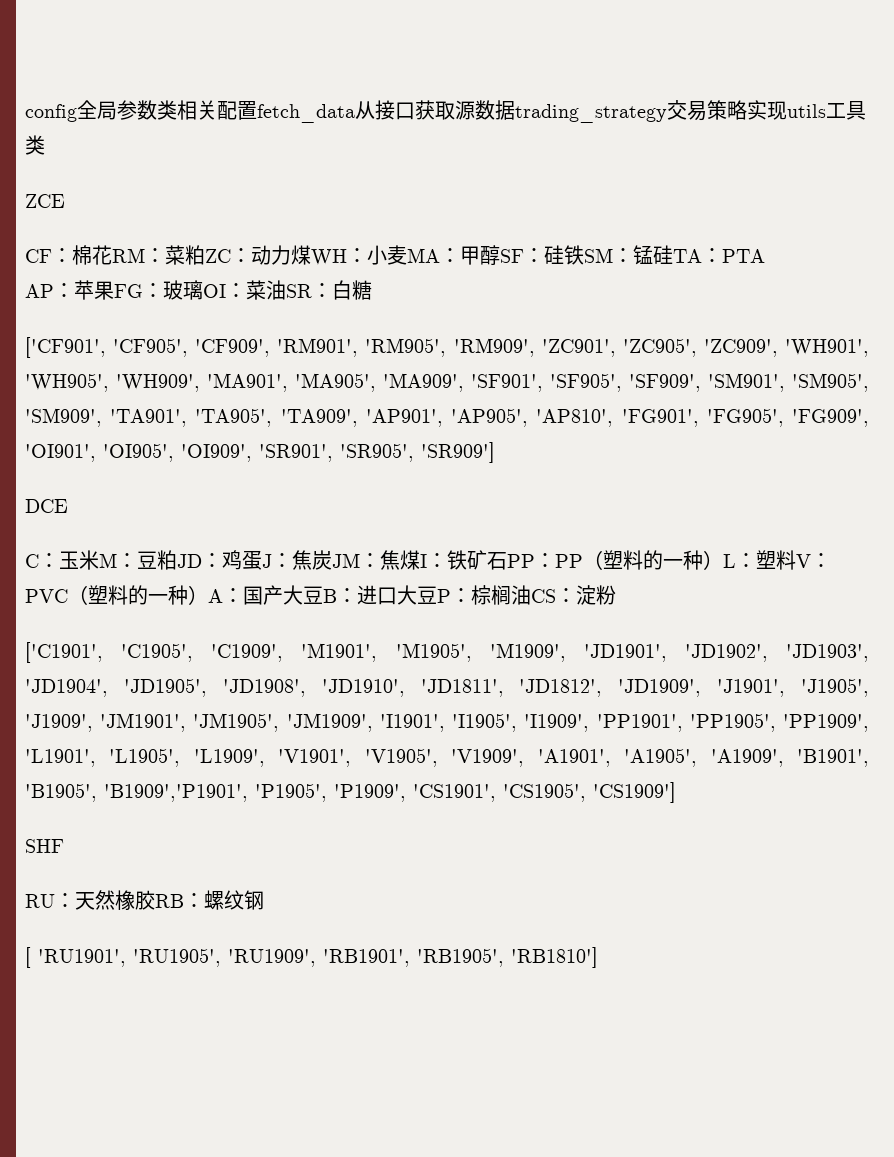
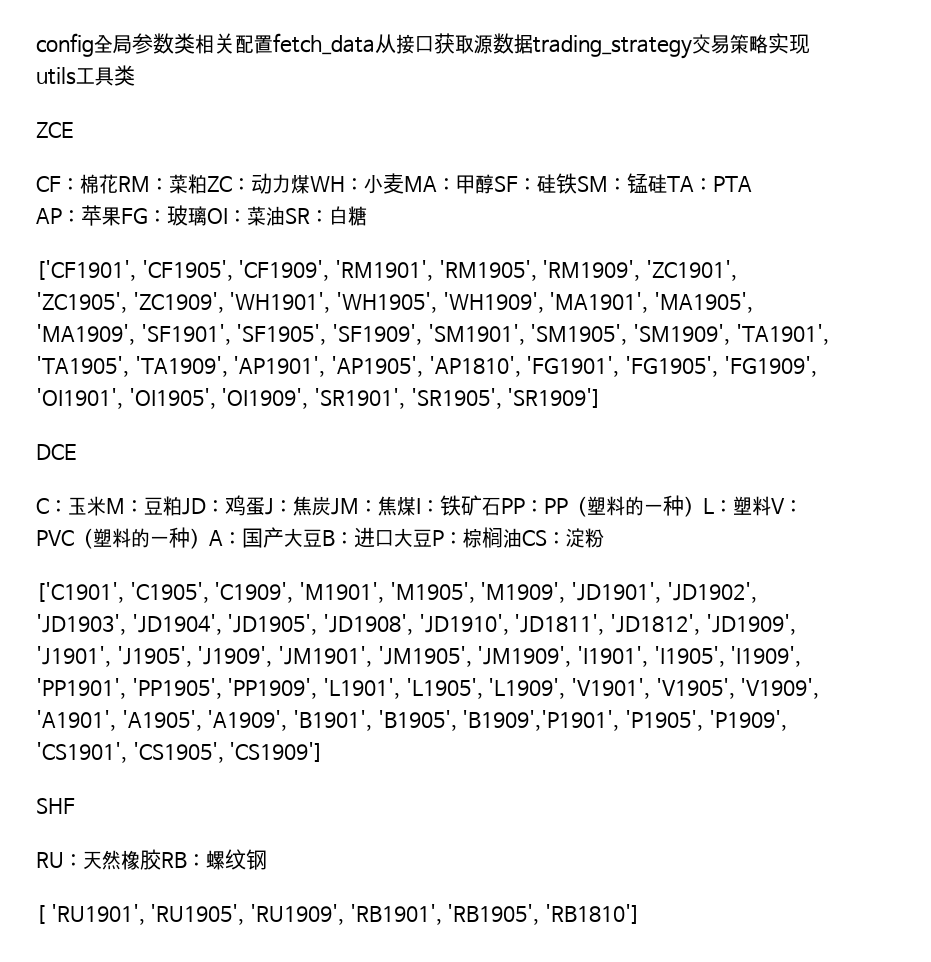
- ['CF901', 'CF905', 'CF909', 'RM901', 'RM905', 'RM909', 'ZC901', 'ZC905', 'ZC909', 'WH901', 'WH905', 'WH909', 'MA901', 'MA905', 'MA909', 'SF901', 'SF905', 'SF909', 'SM901', 'SM905', 'SM909', 'TA901', 'TA905', 'TA909', 'AP901', 'AP905', 'AP810', 'FG901', 'FG905', 'FG909', 'OI901', 'OI905', 'OI909', 'SR901', 'SR905', 'SR909']
+ ['CF1901', 'CF1905', 'CF1909', 'RM1901', 'RM1905', 'RM1909', 'ZC1901', 'ZC1905', 'ZC1909', 'WH1901', 'WH1905', 'WH1909', 'MA1901', 'MA1905', 'MA1909', 'SF1901', 'SF1905', 'SF1909', 'SM1901', 'SM1905', 'SM1909', 'TA1901', 'TA1905', 'TA1909', 'AP1901', 'AP1905', 'AP1810', 'FG1901', 'FG1905', 'FG1909', 'OI1901', 'OI1905', 'OI1909', 'SR1901', 'SR1905', 'SR1909']

